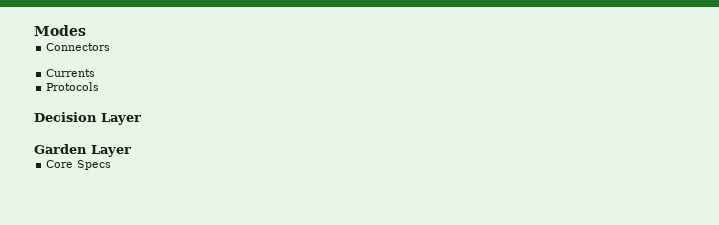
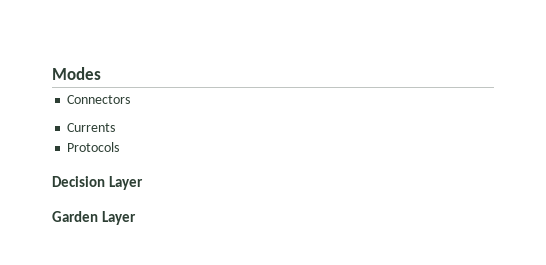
- Core Specs

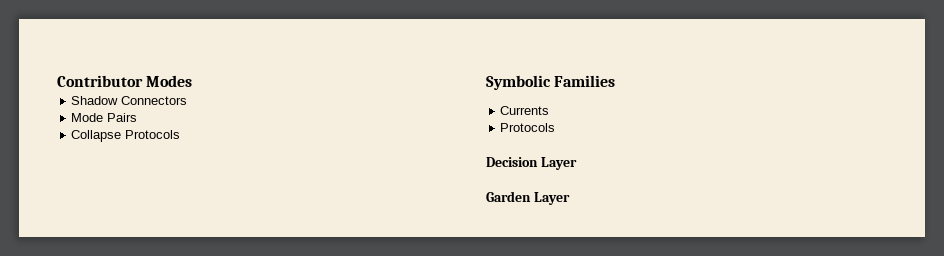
- Modes
+ Contributor Modes
- Connectors
+ Shadow Connectors
+ Mode Pairs
+ Collapse Protocols
+ Symbolic Families

